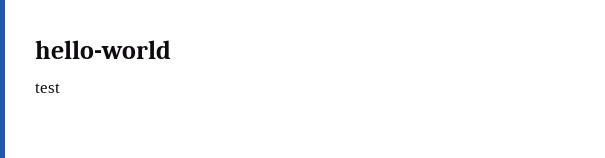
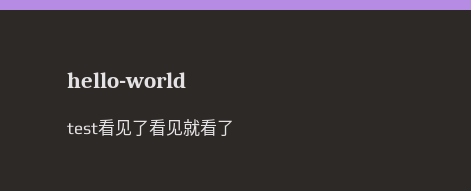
- test
+ test看见了看见就看了

